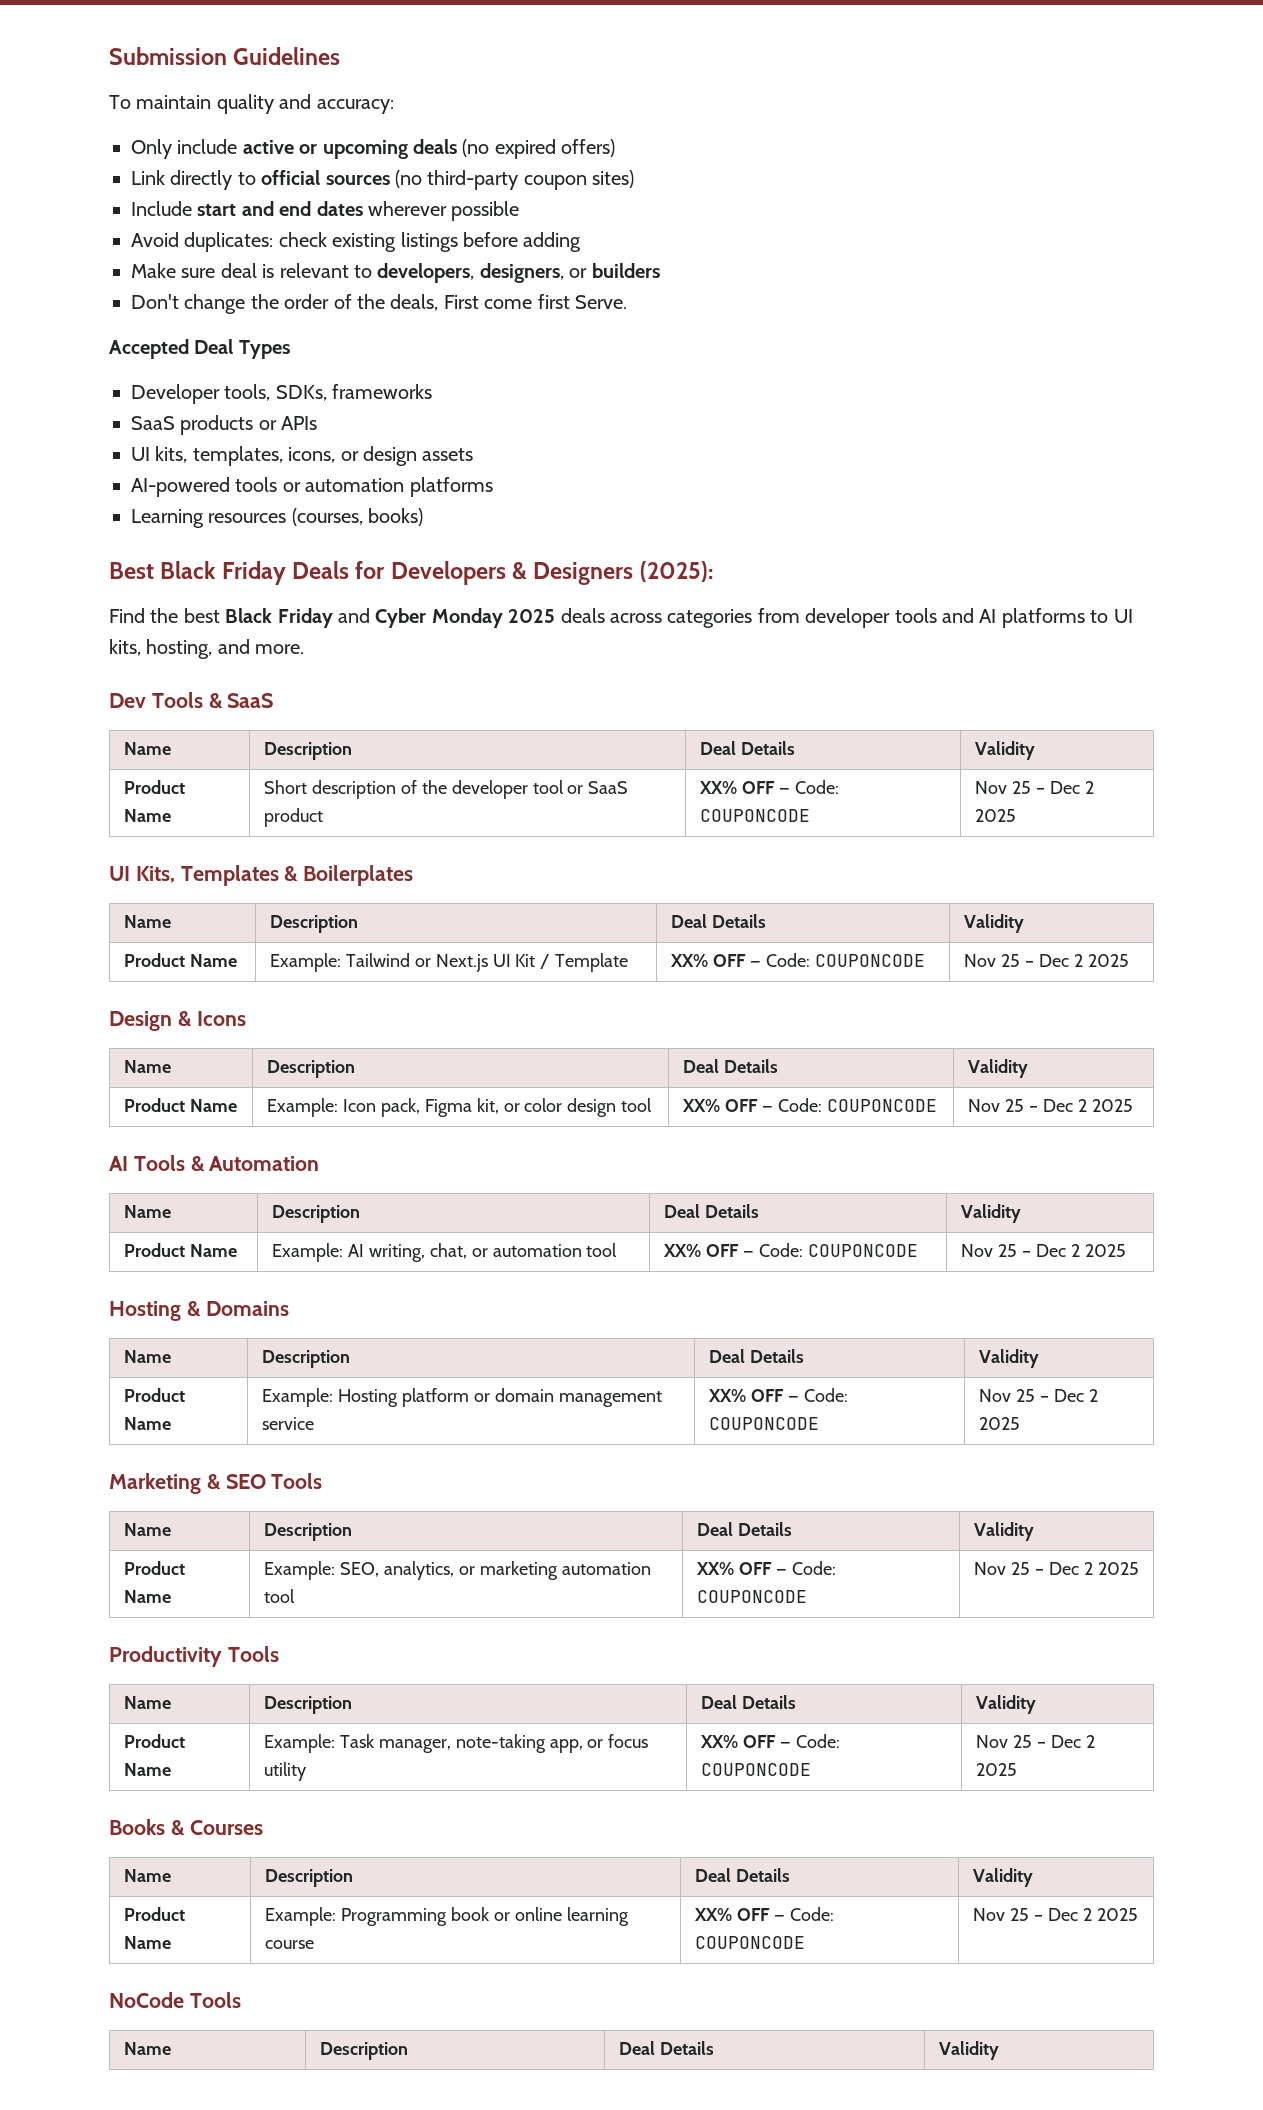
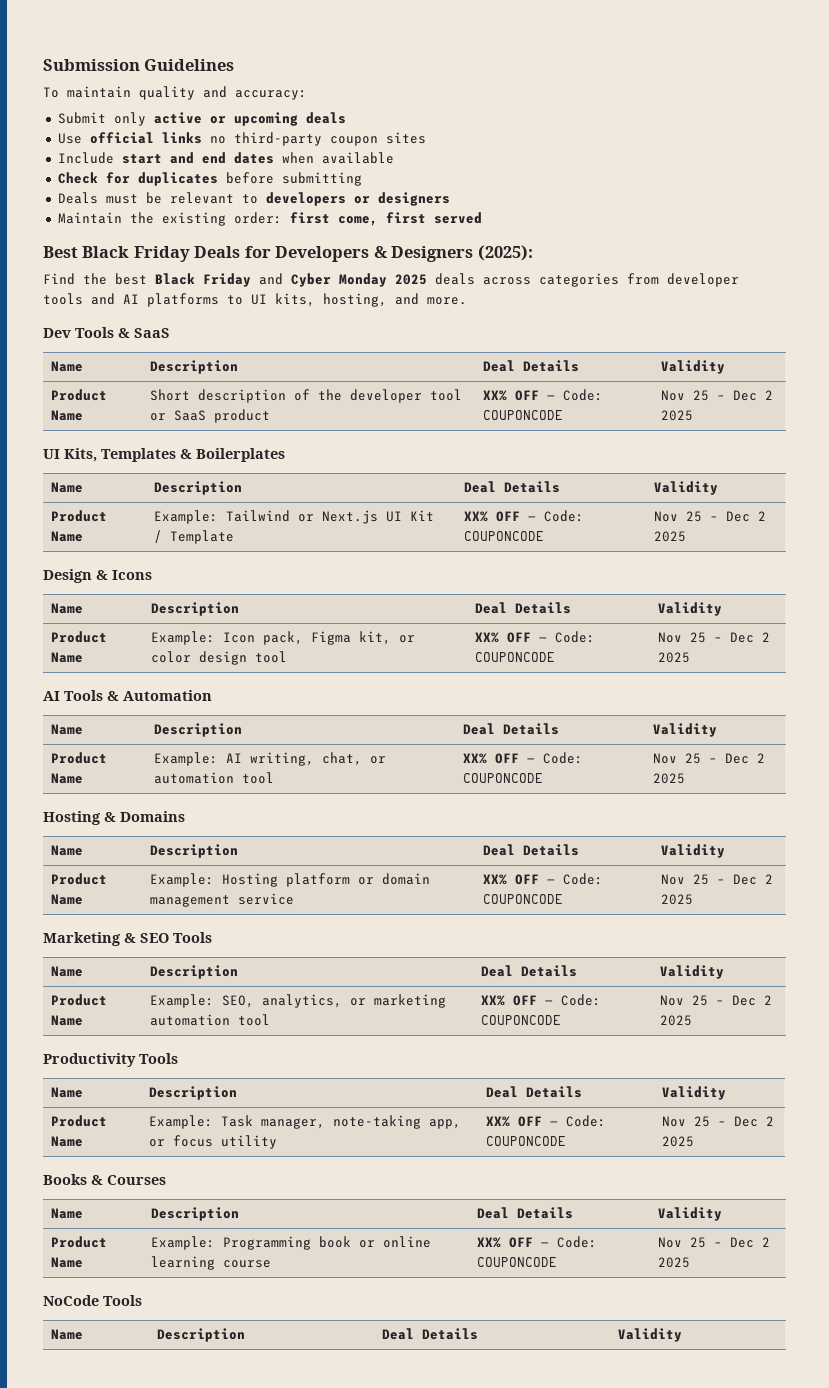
- Only include active or upcoming deals (no expired offers)
- Link directly to official sources (no third-party coupon sites)
+ Submit only active or upcoming deals
+ Use official links no third-party coupon sites
- Include start and end dates wherever possible
- Avoid duplicates: check existing listings before adding
- Make sure deal is relevant to developers, designers, or builders
- Don't change the order of the deals, First come first Serve.
- Accepted Deal Types
- Developer tools, SDKs, frameworks
- SaaS products or APIs
- UI kits, templates, icons, or design assets
- AI-powered tools or automation platforms
- Learning resources (courses, books)
+ Include start and end dates when available
+ Check for duplicates before submitting
+ Deals must be relevant to developers or designers
+ Maintain the existing order: first come, first served

